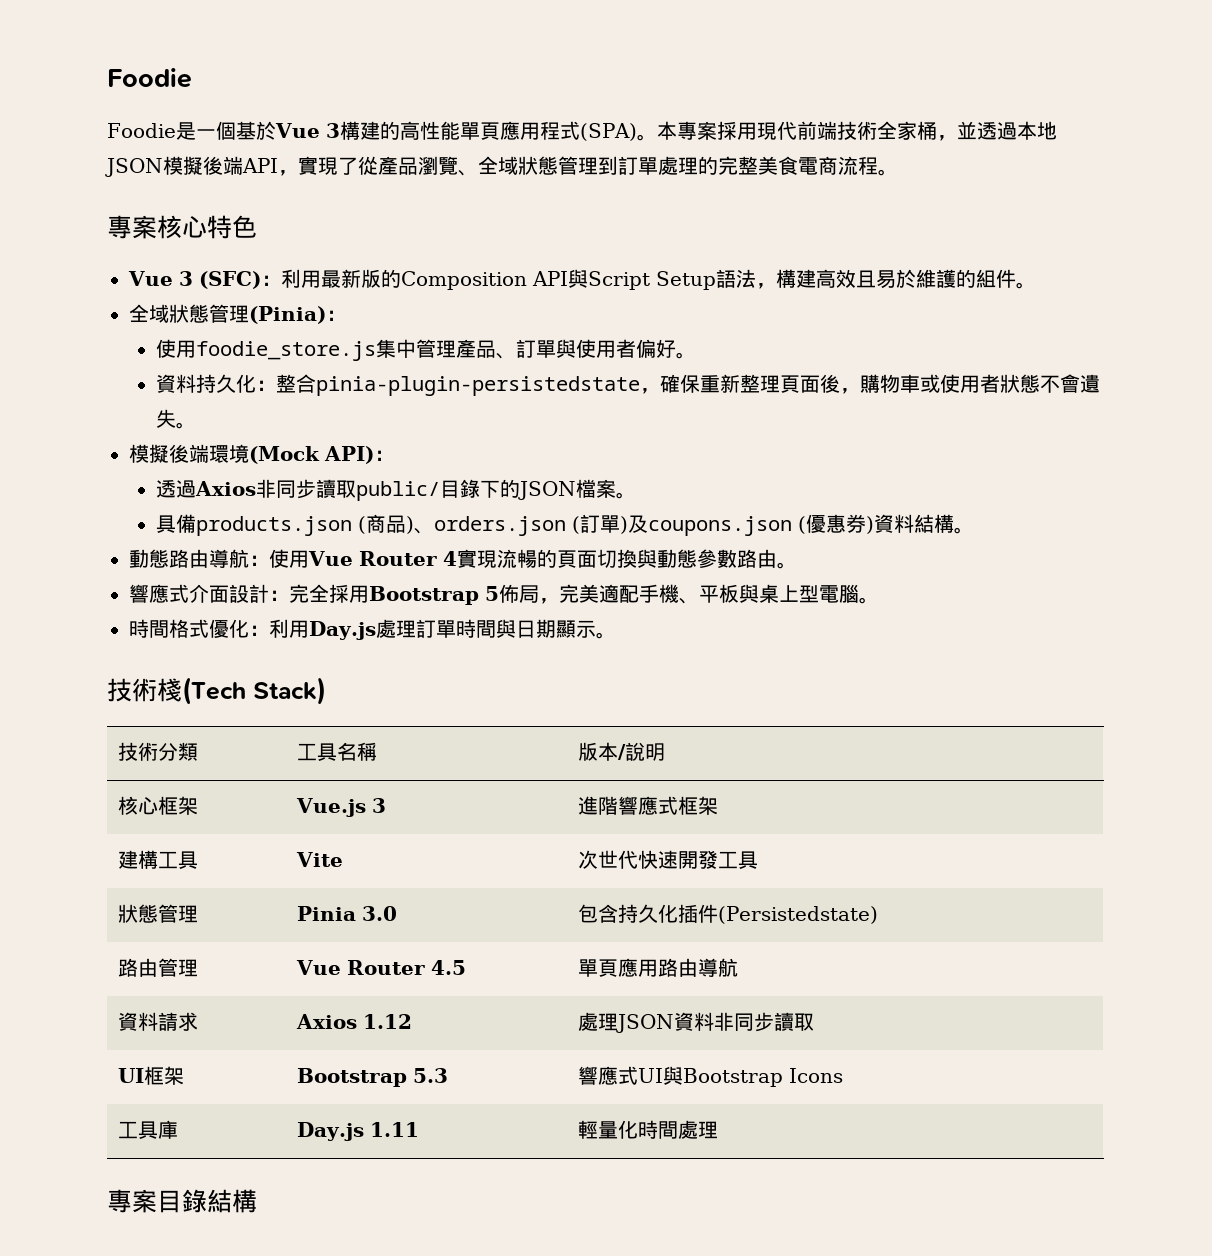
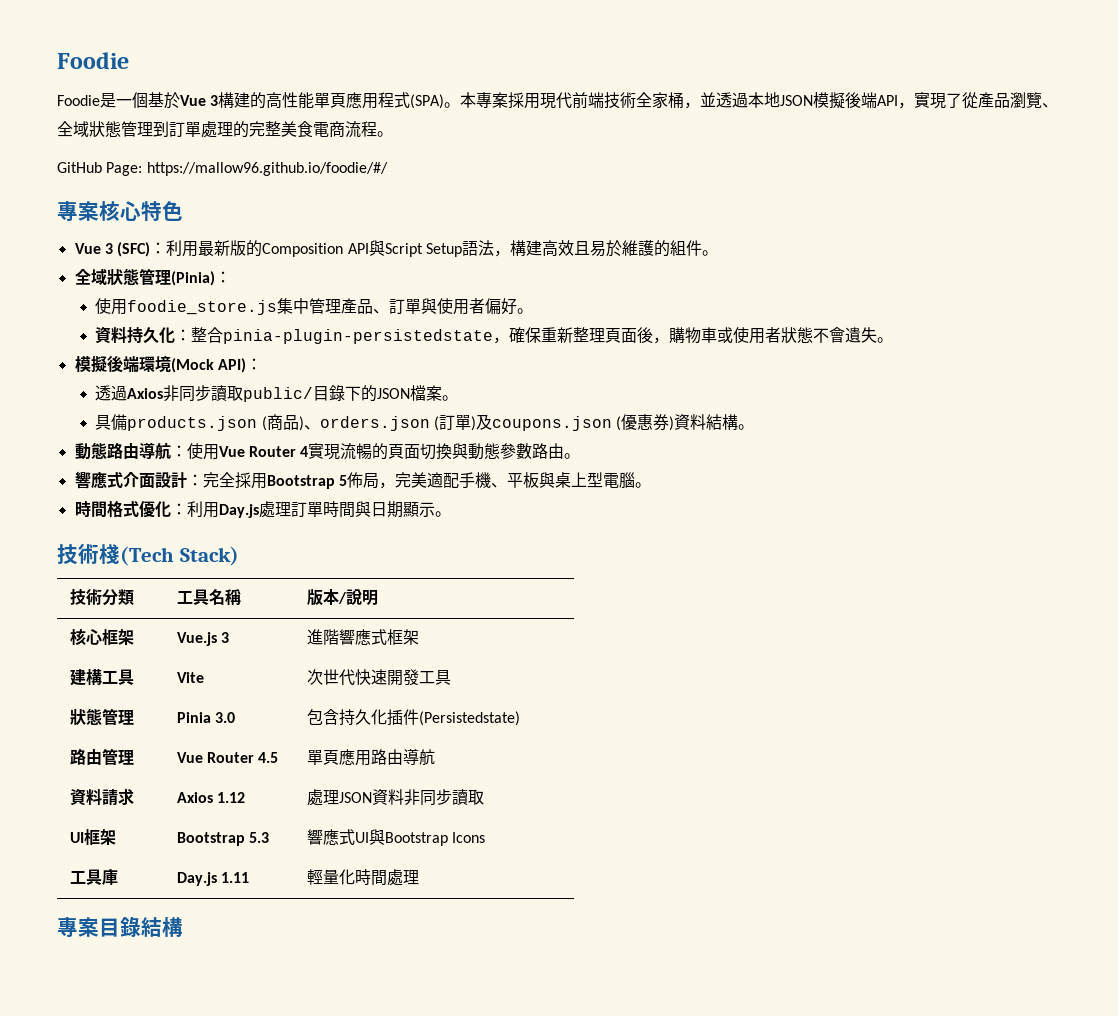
+ GitHub Page: https://mallow96.github.io/foodie/#/

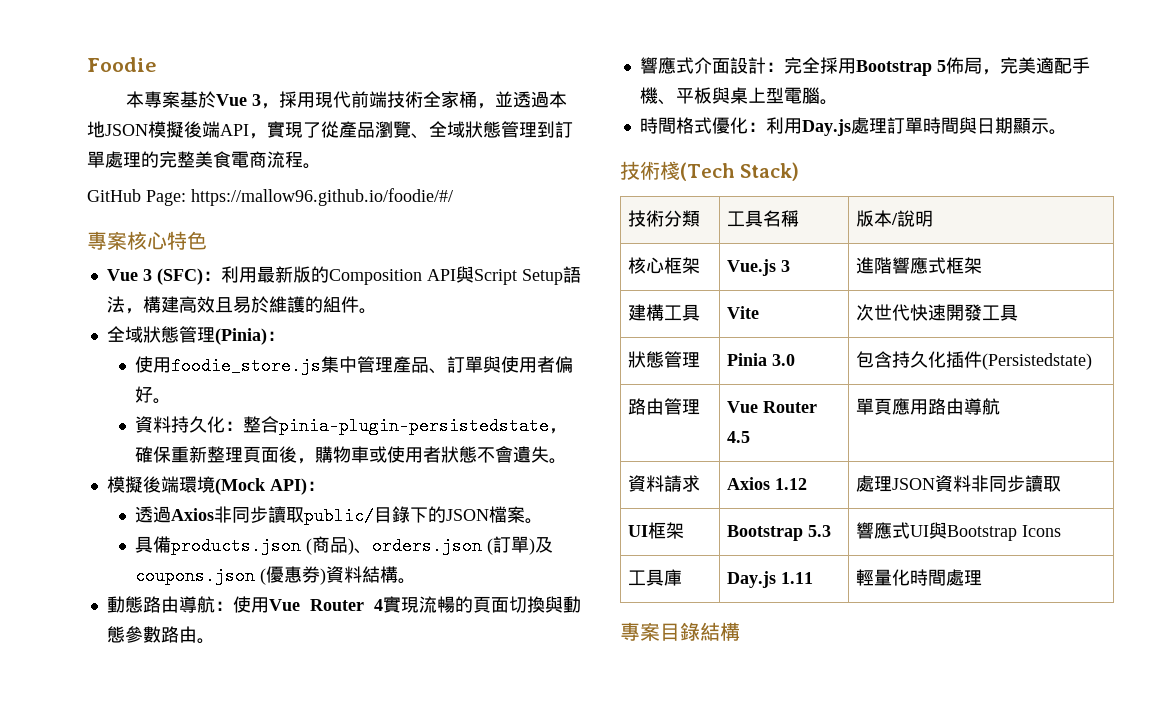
- Foodie是一個基於Vue 3構建的高性能單頁應用程式(SPA)。本專案採用現代前端技術全家桶，並透過本地JSON模擬後端API，實現了從產品瀏覽、全域狀態管理到訂單處理的完整美食電商流程。
+ 本專案基於Vue 3，採用現代前端技術全家桶，並透過本地JSON模擬後端API，實現了從產品瀏覽、全域狀態管理到訂單處理的完整美食電商流程。

